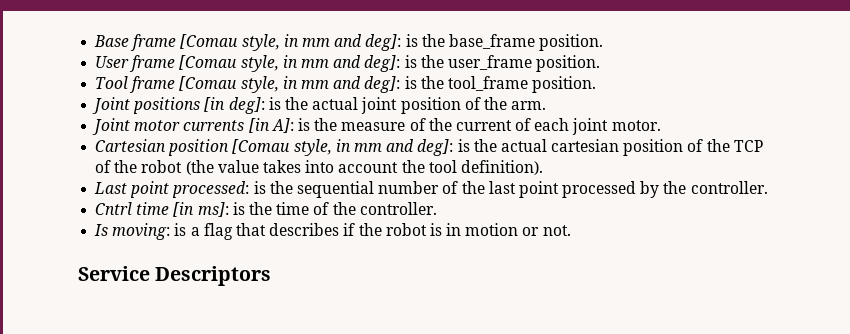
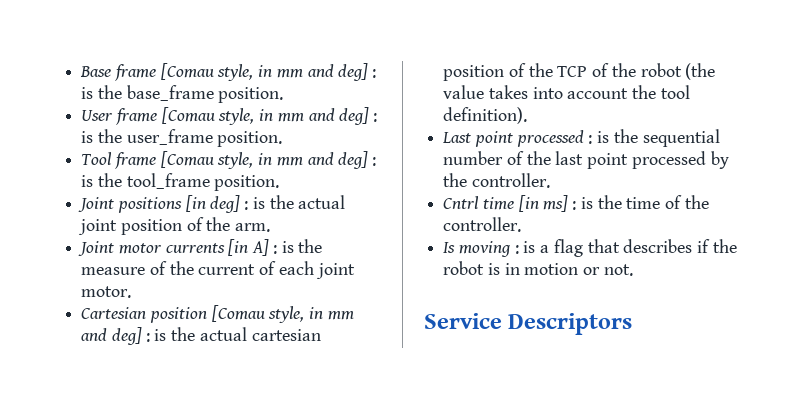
- Base frame [Comau style, in mm and deg]: is the base_frame position.
+ Base frame [Comau style, in mm and deg] : is the base_frame position.
- User frame [Comau style, in mm and deg]: is the user_frame position.
+ User frame [Comau style, in mm and deg] : is the user_frame position.
- Tool frame [Comau style, in mm and deg]: is the tool_frame position.
+ Tool frame [Comau style, in mm and deg] : is the tool_frame position.
- Joint positions [in deg]: is the actual joint position of the arm.
+ Joint positions [in deg] : is the actual joint position of the arm.
- Joint motor currents [in A]: is the measure of the current of each joint motor.
+ Joint motor currents [in A] : is the measure of the current of each joint motor.
- Cartesian position [Comau style, in mm and deg]: is the actual cartesian position of the TCP of the robot (the value takes into account the tool definition).
+ Cartesian position [Comau style, in mm and deg] : is the actual cartesian position of the TCP of the robot (the value takes into account the tool definition).
- Last point processed: is the sequential number of the last point processed by the controller.
+ Last point processed : is the sequential number of the last point processed by the controller.
- Cntrl time [in ms]: is the time of the controller.
+ Cntrl time [in ms] : is the time of the controller.
- Is moving: is a flag that describes if the robot is in motion or not.
+ Is moving : is a flag that describes if the robot is in motion or not.

